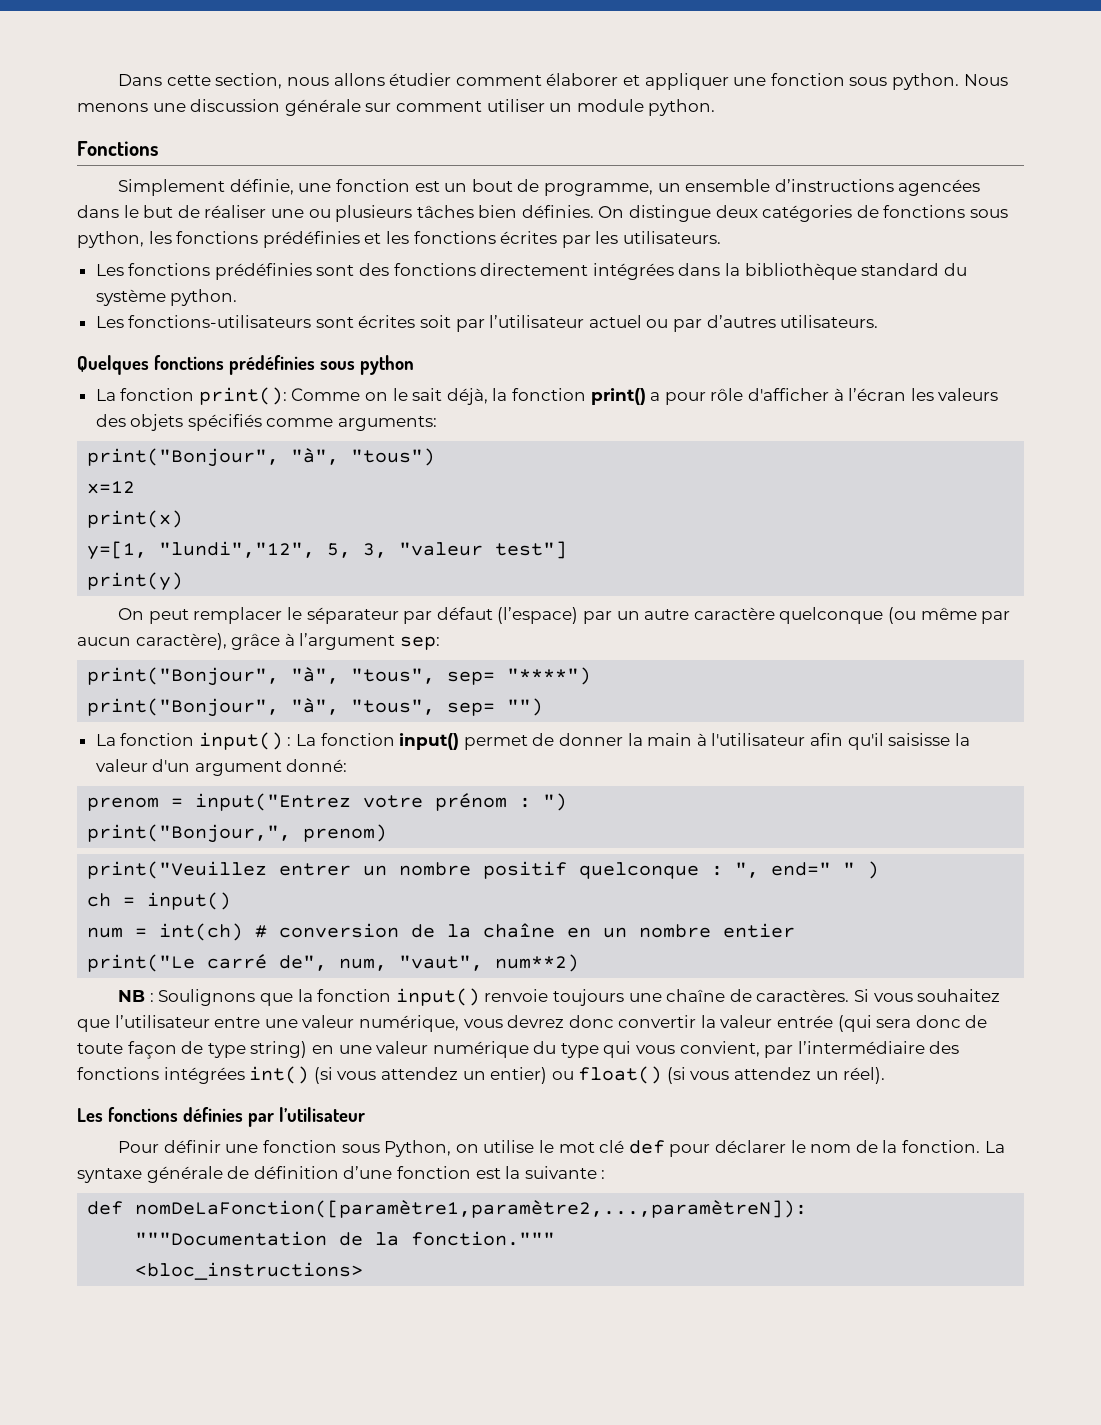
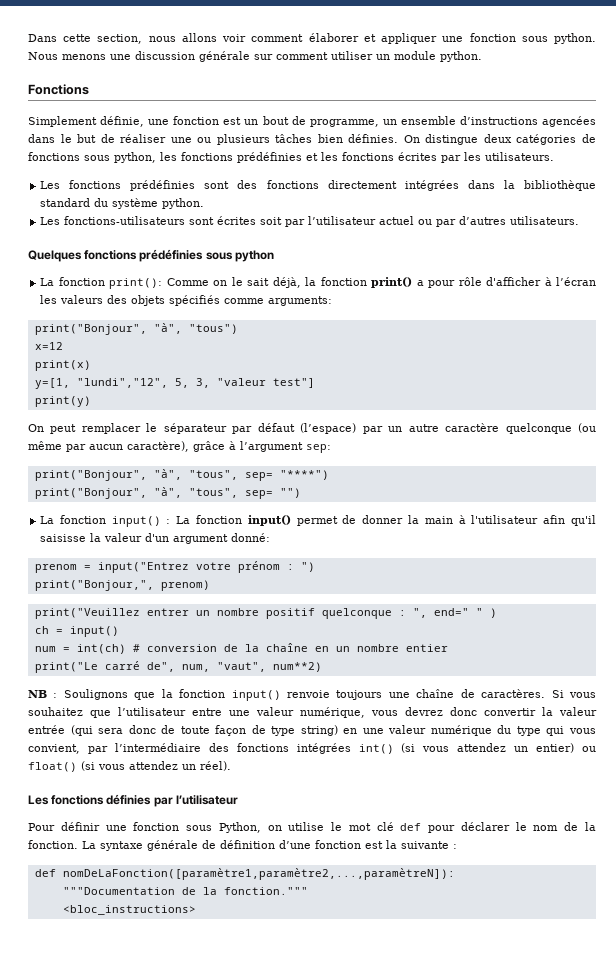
- Dans cette section, nous allons étudier comment élaborer et appliquer une fonction sous python.
+ Dans cette section, nous allons voir comment élaborer et appliquer une fonction sous python.

